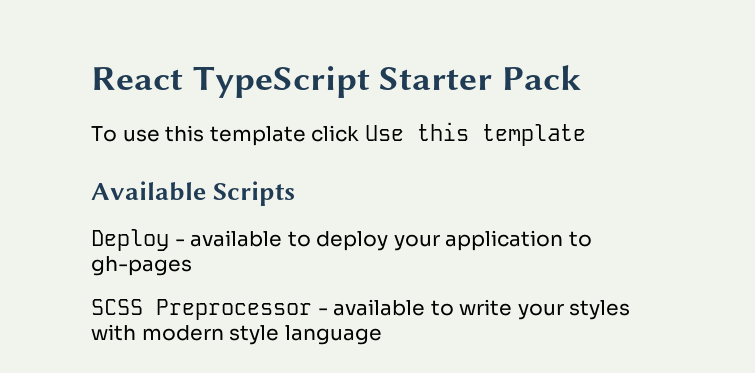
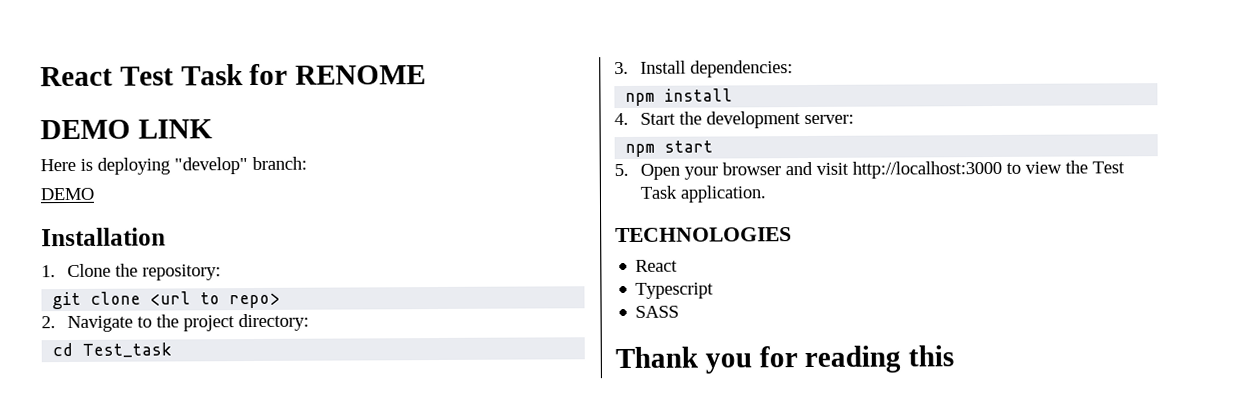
- React TypeScript Starter Pack
- To use this template click Use this template
- Available Scripts
- Deploy - available to deploy your application to gh-pages
- SCSS Preprocessor - available to write your styles with modern style language
+ React Test Task for RENOME
+ DEMO LINK
+ Here is deploying "develop" branch:
+ DEMO
+ Installation
+ 1. Clone the repository:
+ git clone <url to repo>
+ 2. Navigate to the project directory:
+ cd Test_task
+ 3. Install dependencies:
+ npm install
+ 4. Start the development server:
+ npm start
+ 5. Open your browser and visit http://localhost:3000 to view the Test Task application.
+ TECHNOLOGIES
+ React
+ Typescript
+ SASS
+ Thank you for reading this

